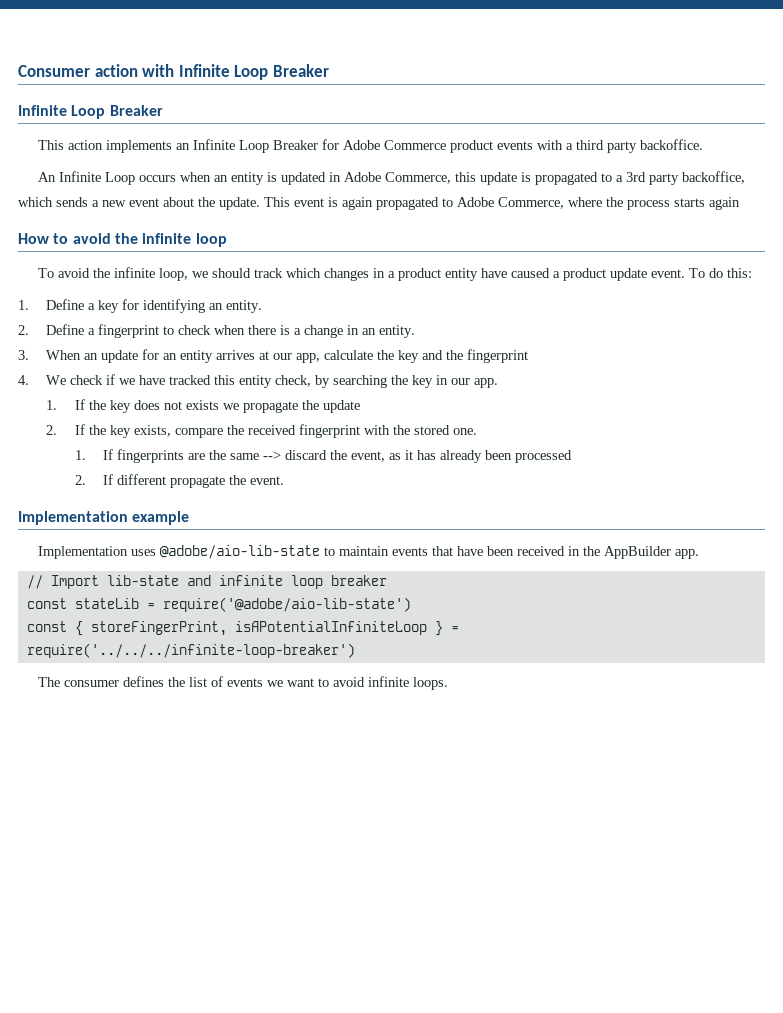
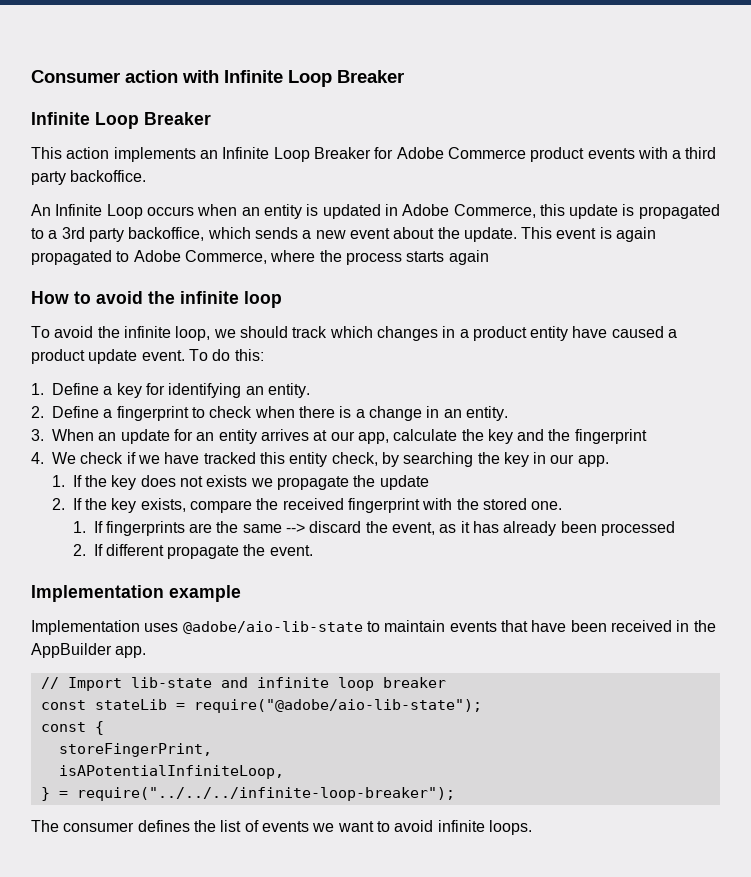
- const stateLib = require('@adobe/aio-lib-state')
+ const stateLib = require("@adobe/aio-lib-state");
- const { storeFingerPrint, isAPotentialInfiniteLoop } = require('../../../infinite-loop-breaker')
+ const {
+ storeFingerPrint,
+ isAPotentialInfiniteLoop,
+ } = require("../../../infinite-loop-breaker");

